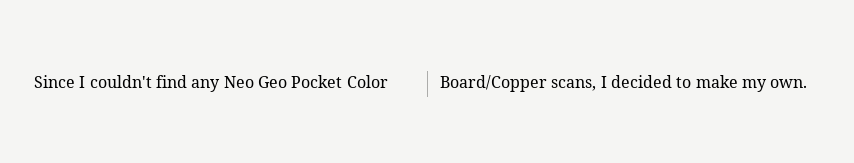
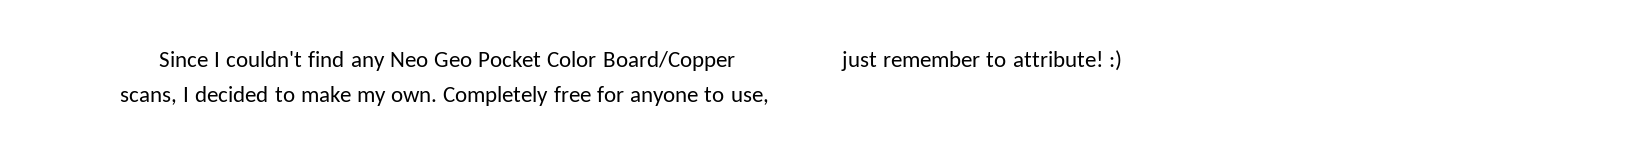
+ Completely free for anyone to use, just remember to attribute! :)

